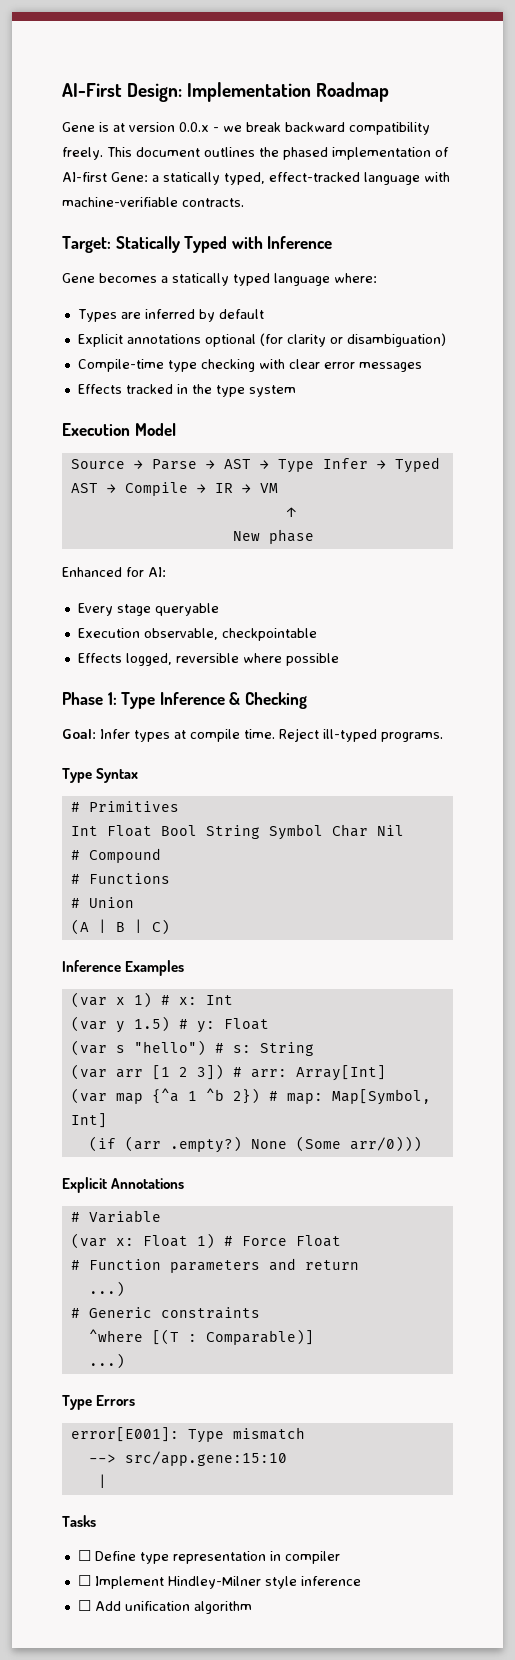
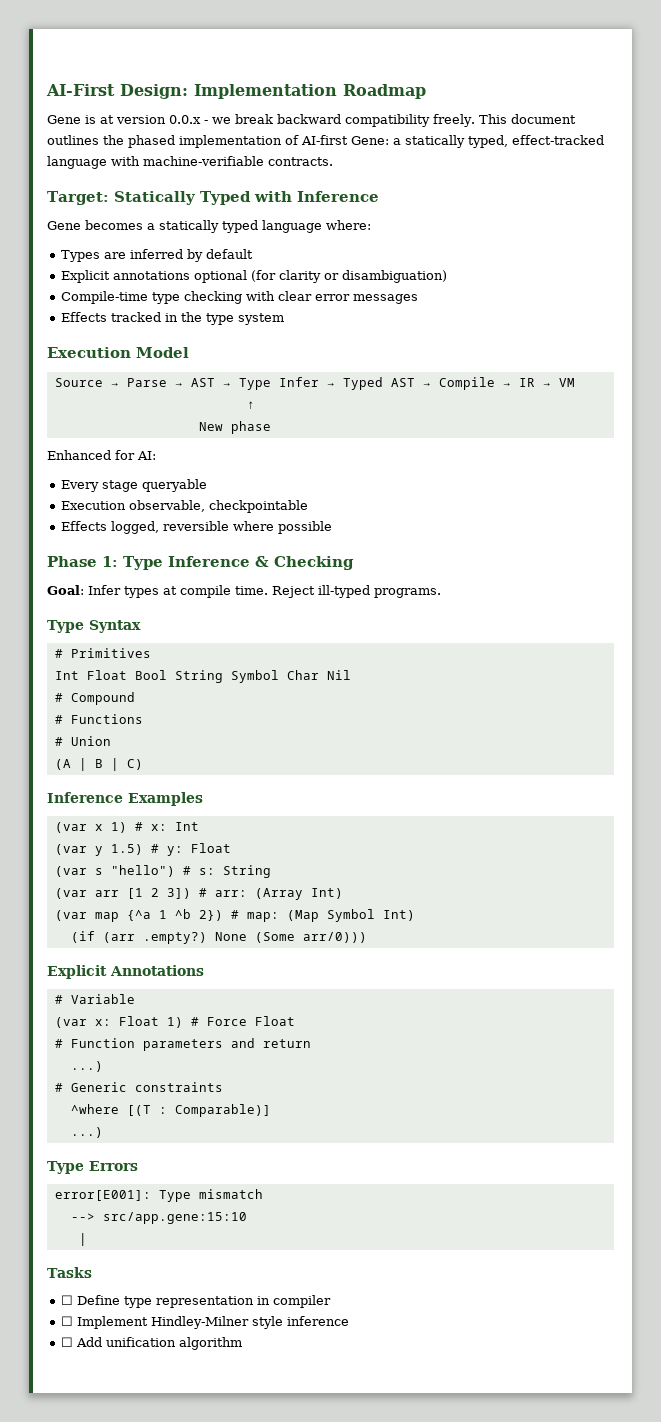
- (var arr [1 2 3]) # arr: Array[Int]
+ (var arr [1 2 3]) # arr: (Array Int)
- (var map {^a 1 ^b 2}) # map: Map[Symbol, Int]
+ (var map {^a 1 ^b 2}) # map: (Map Symbol Int)

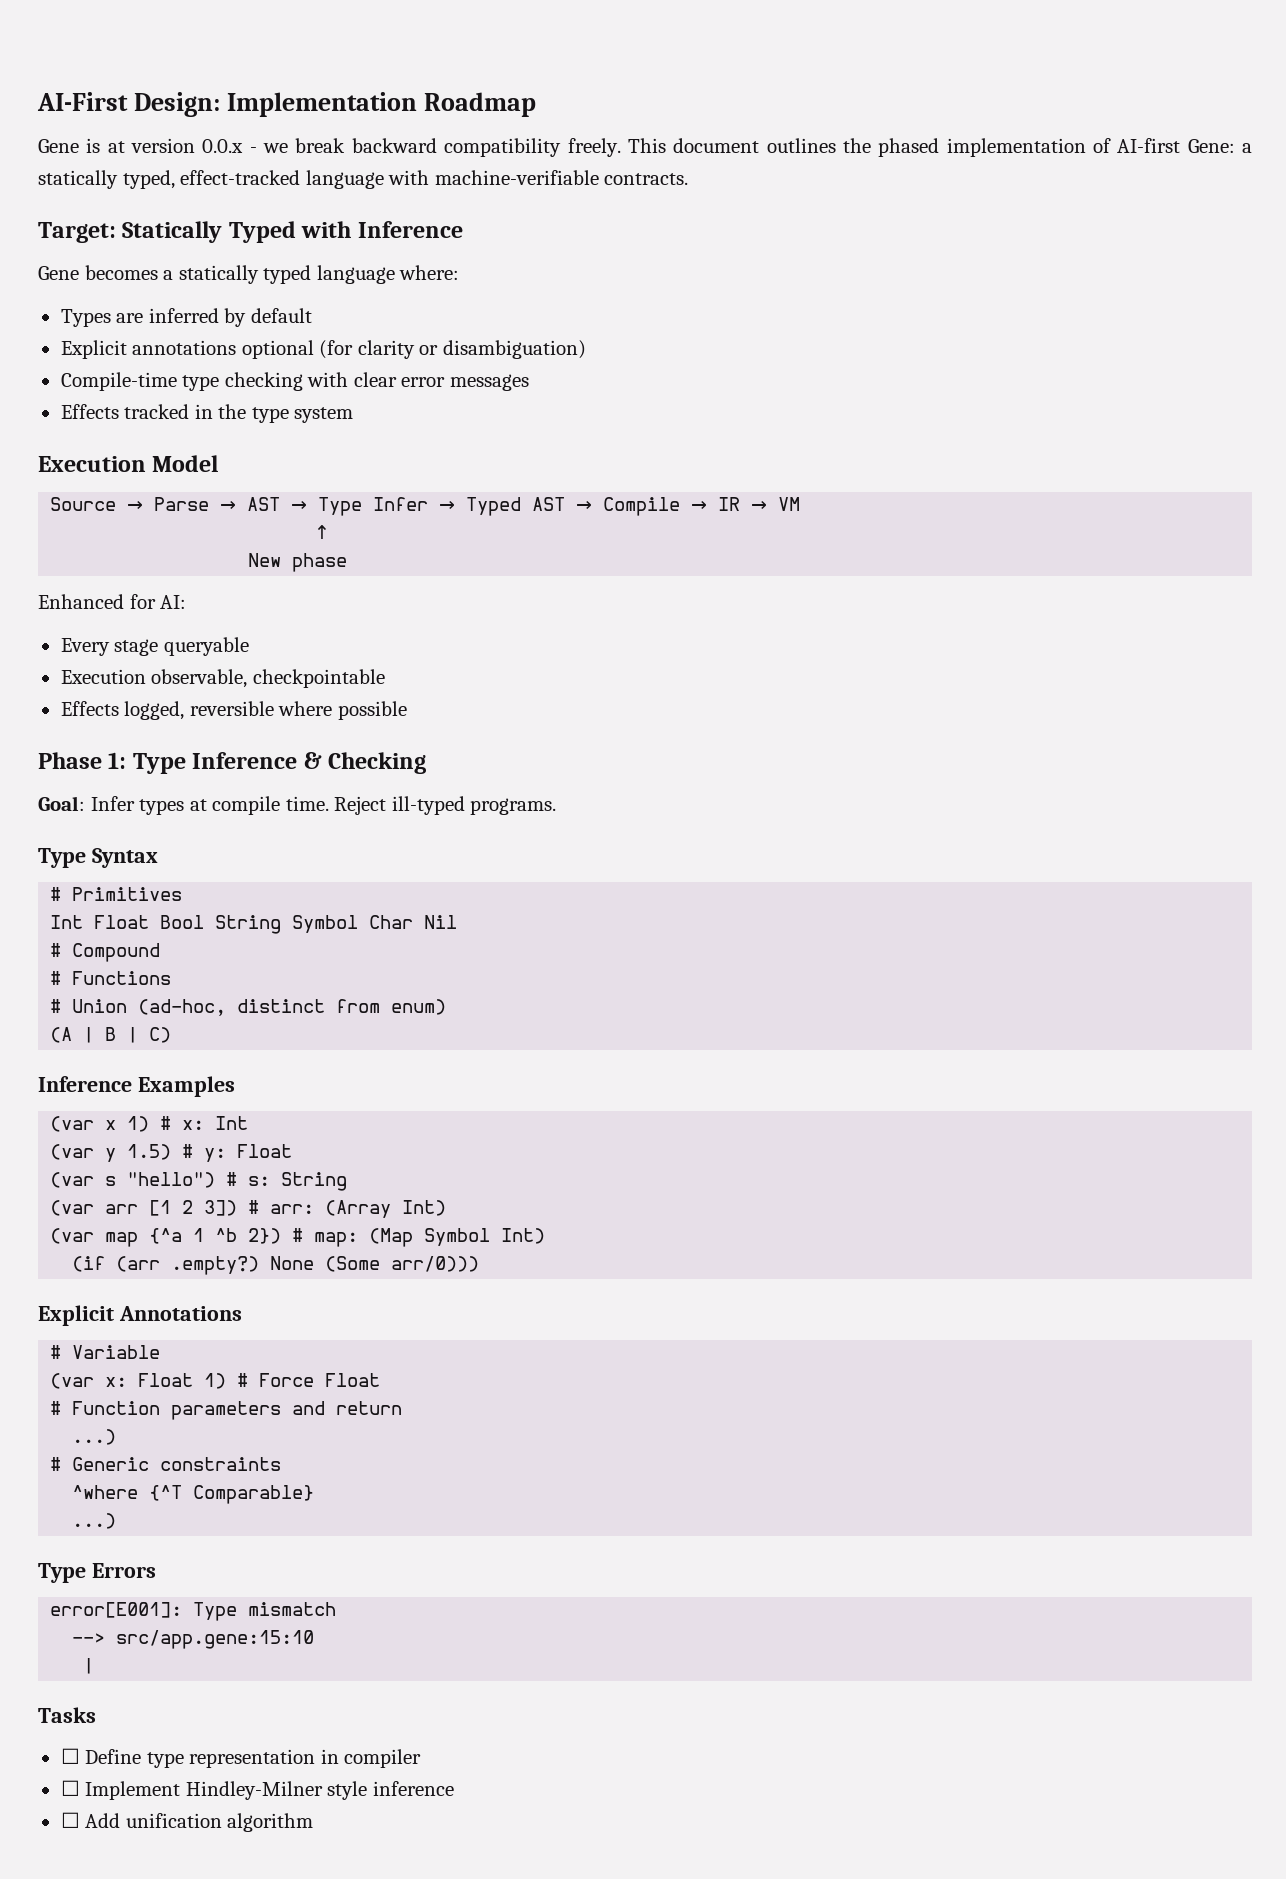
- # Union
+ # Union (ad-hoc, distinct from enum)
- ^where [(T : Comparable)]
+ ^where {^T Comparable}

